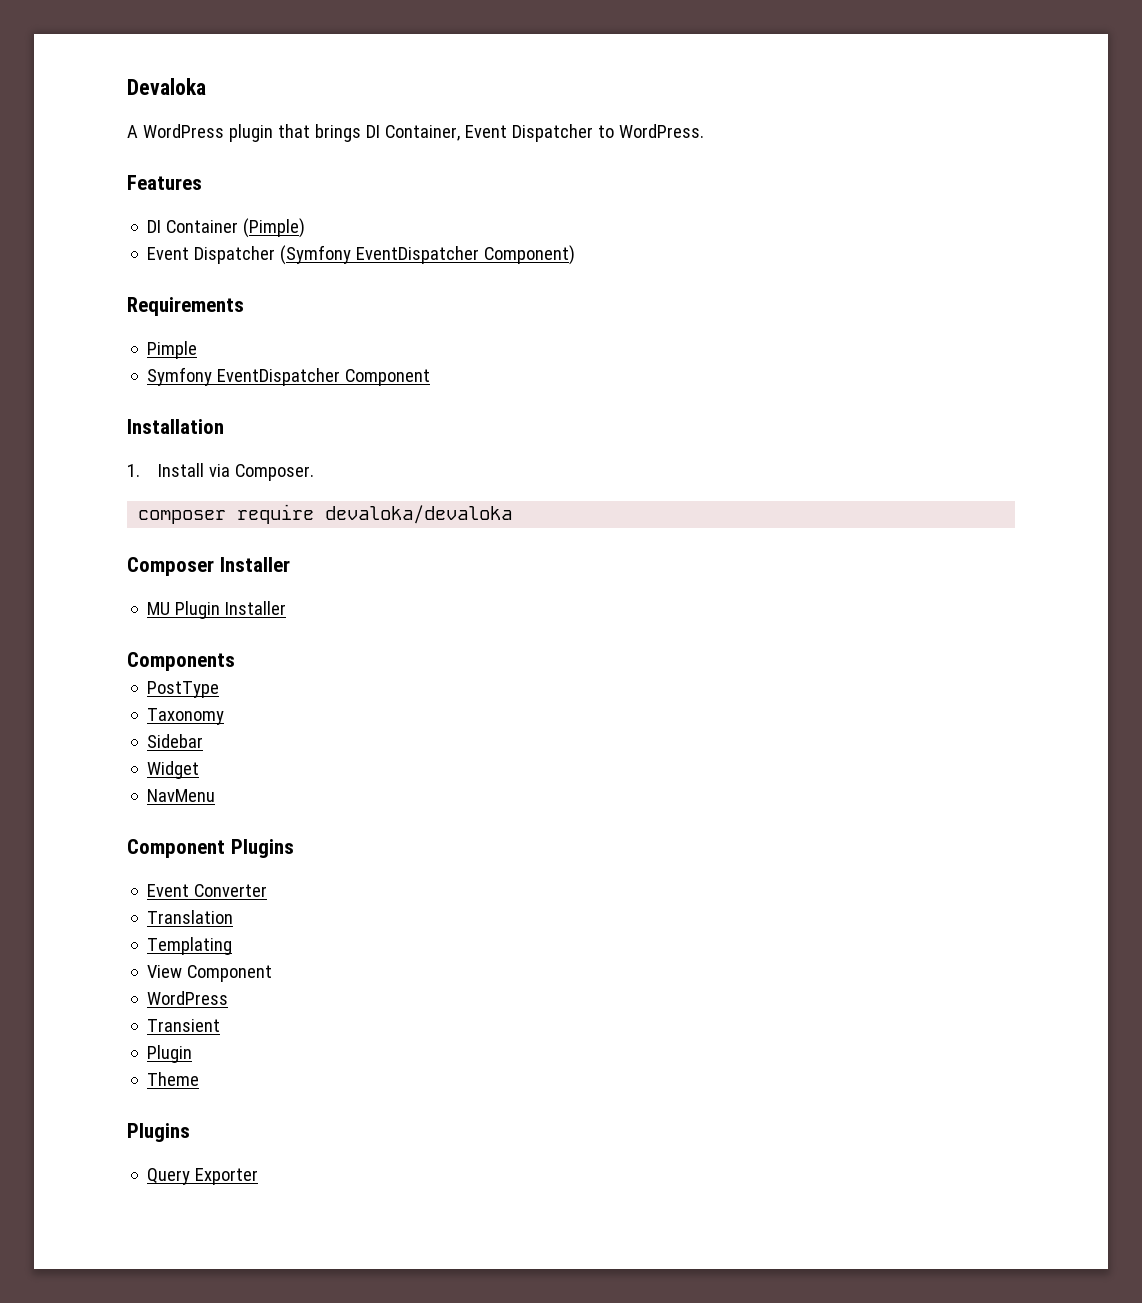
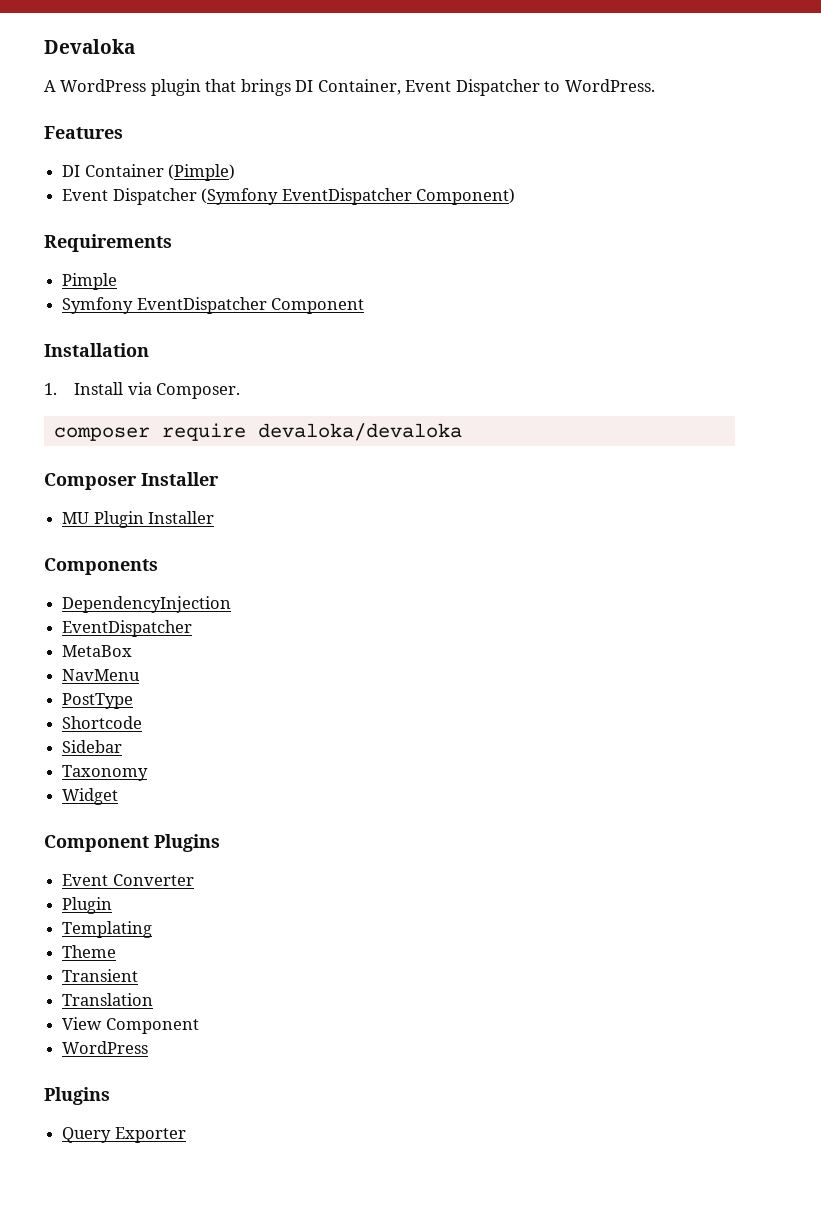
+ DependencyInjection
+ EventDispatcher
+ MetaBox
+ NavMenu
+ Shortcode
+ Sidebar
- Sidebar
- NavMenu
  Event Converter
- Translation
+ Plugin
+ Theme
+ Transient
+ Translation
- Transient
- Plugin
- Theme

